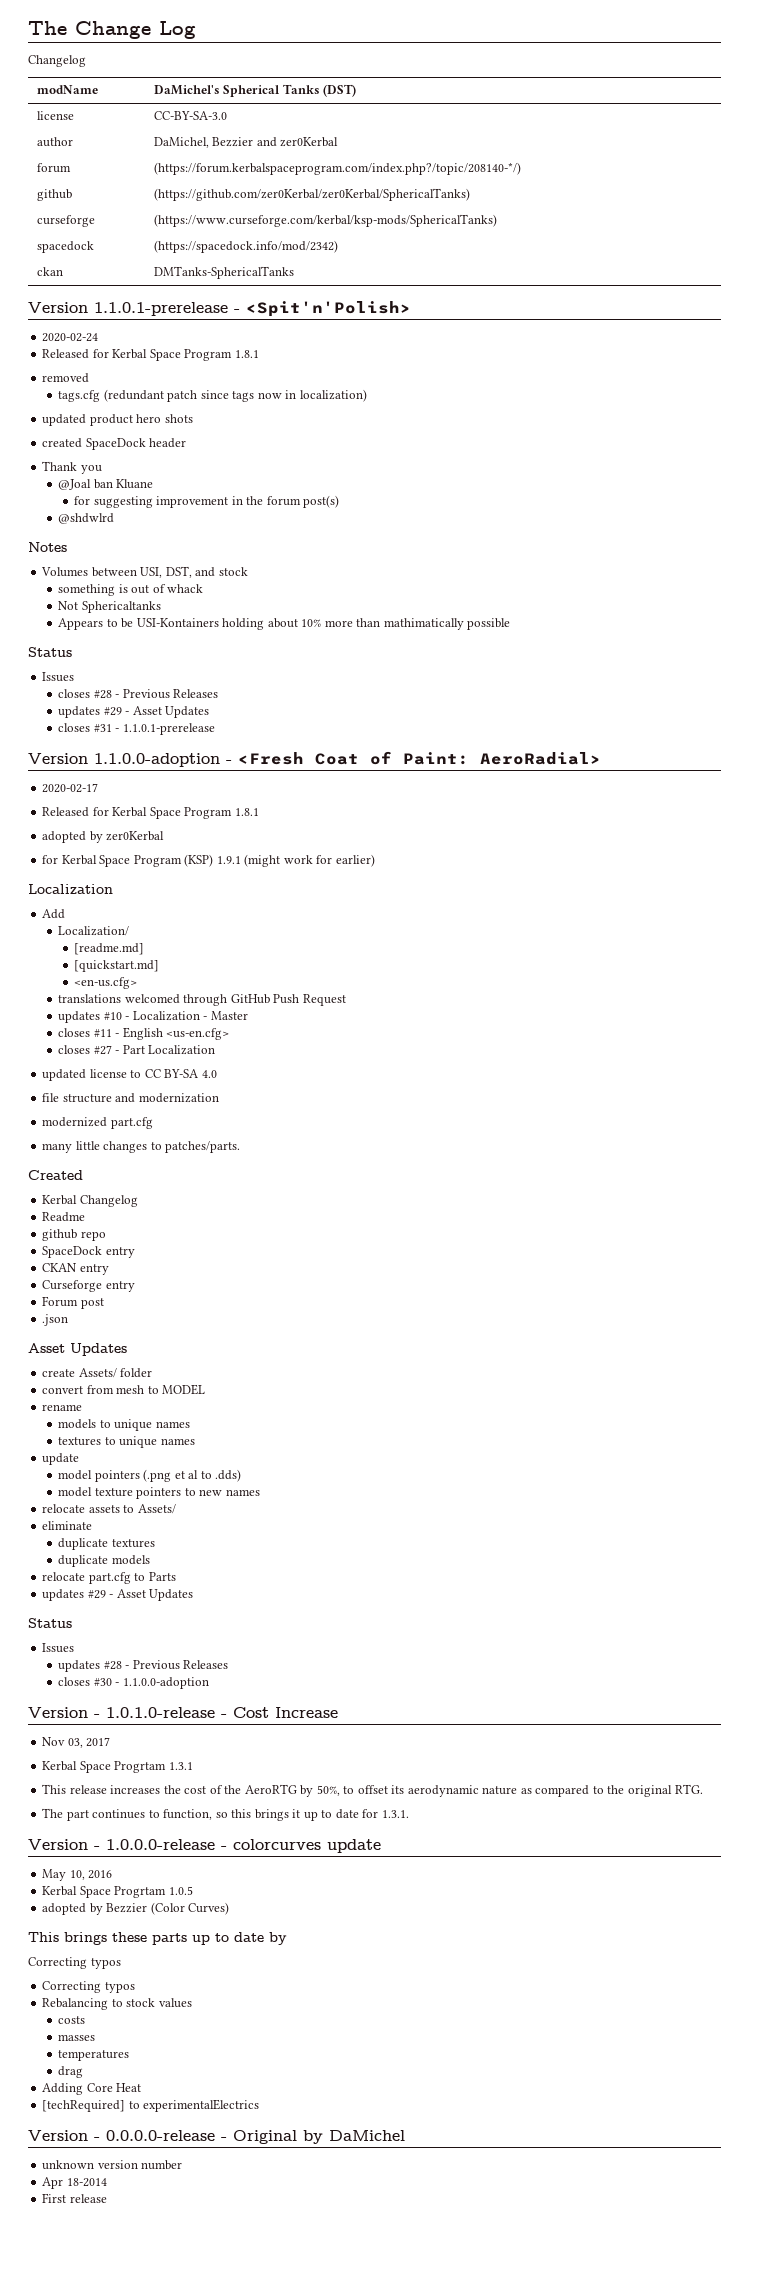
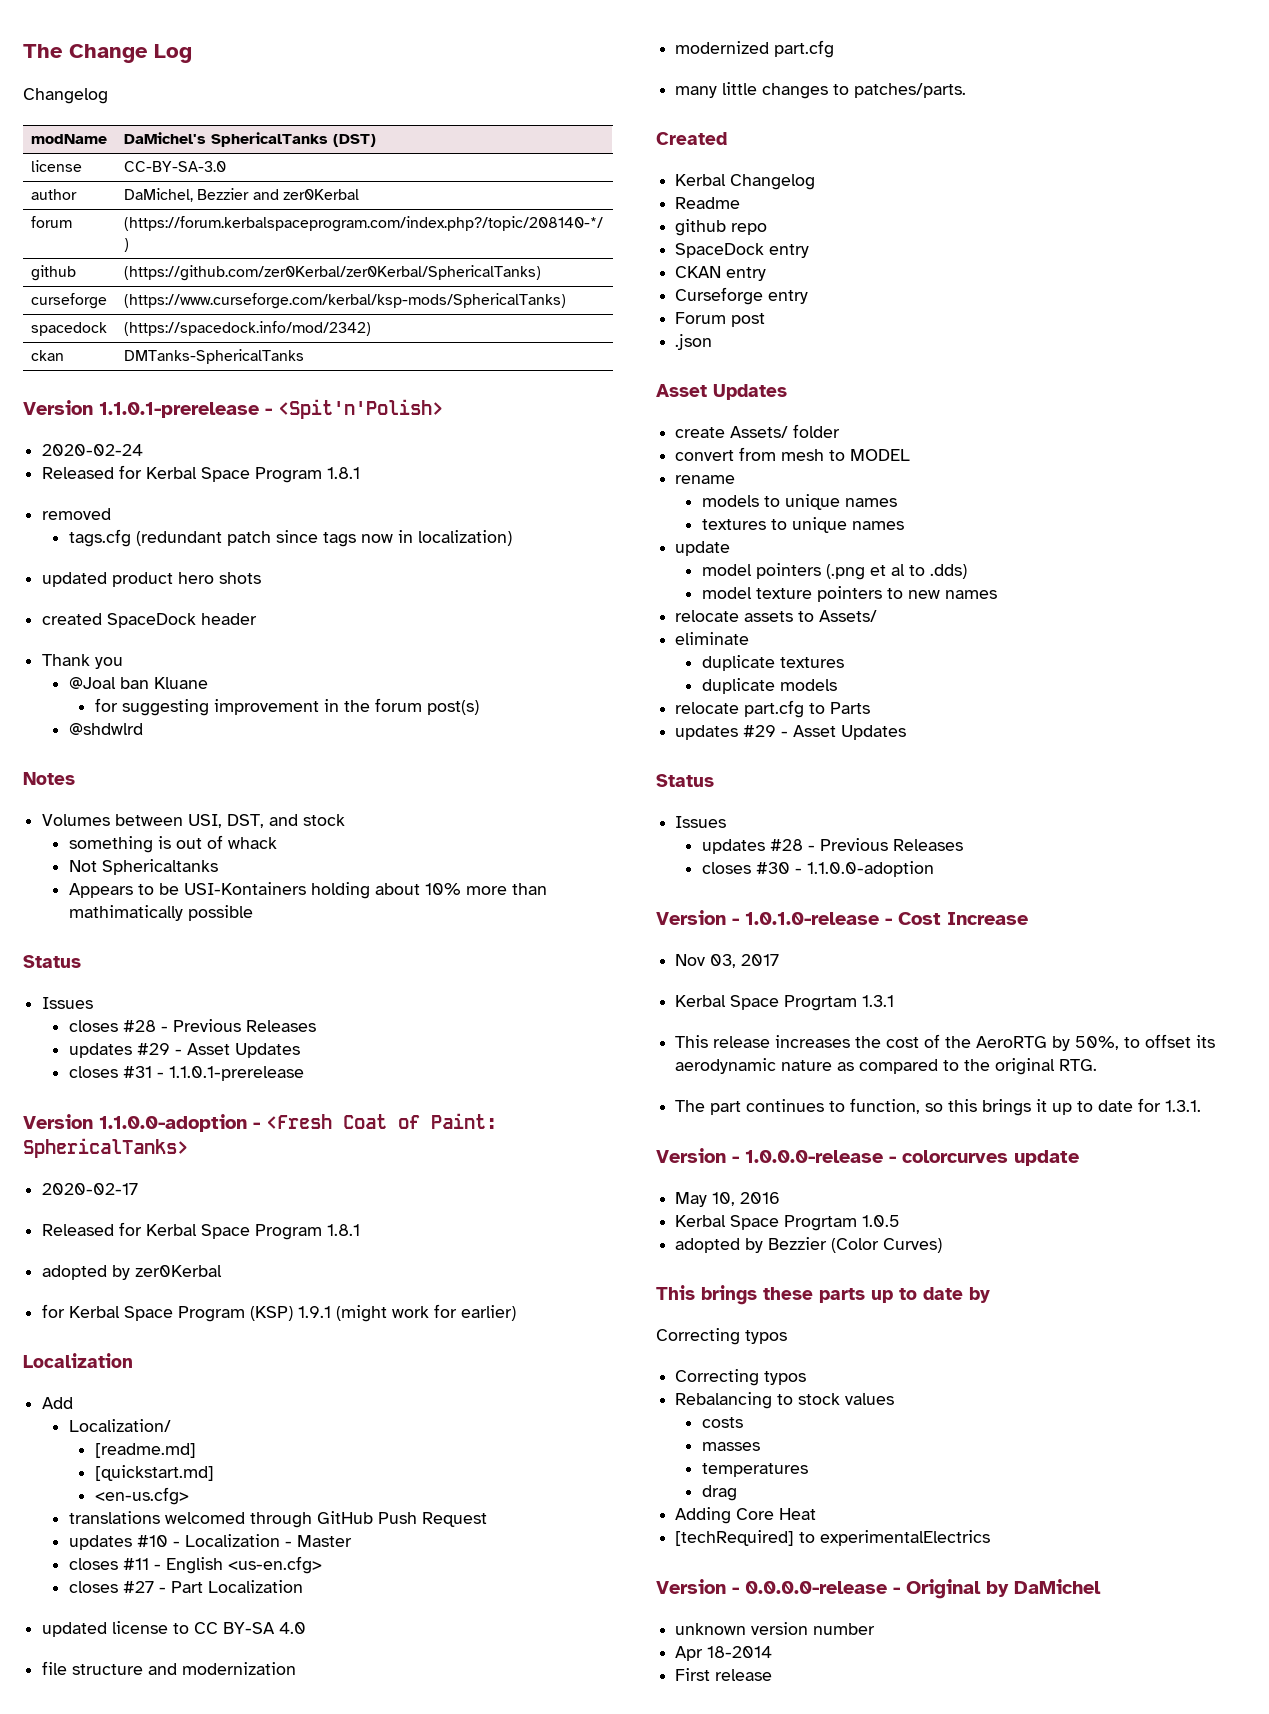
- modName | DaMichel's Spherical Tanks (DST)
+ modName | DaMichel's SphericalTanks (DST)
- Version 1.1.0.0-adoption - <Fresh Coat of Paint: AeroRadial>
+ Version 1.1.0.0-adoption - <Fresh Coat of Paint: SphericalTanks>

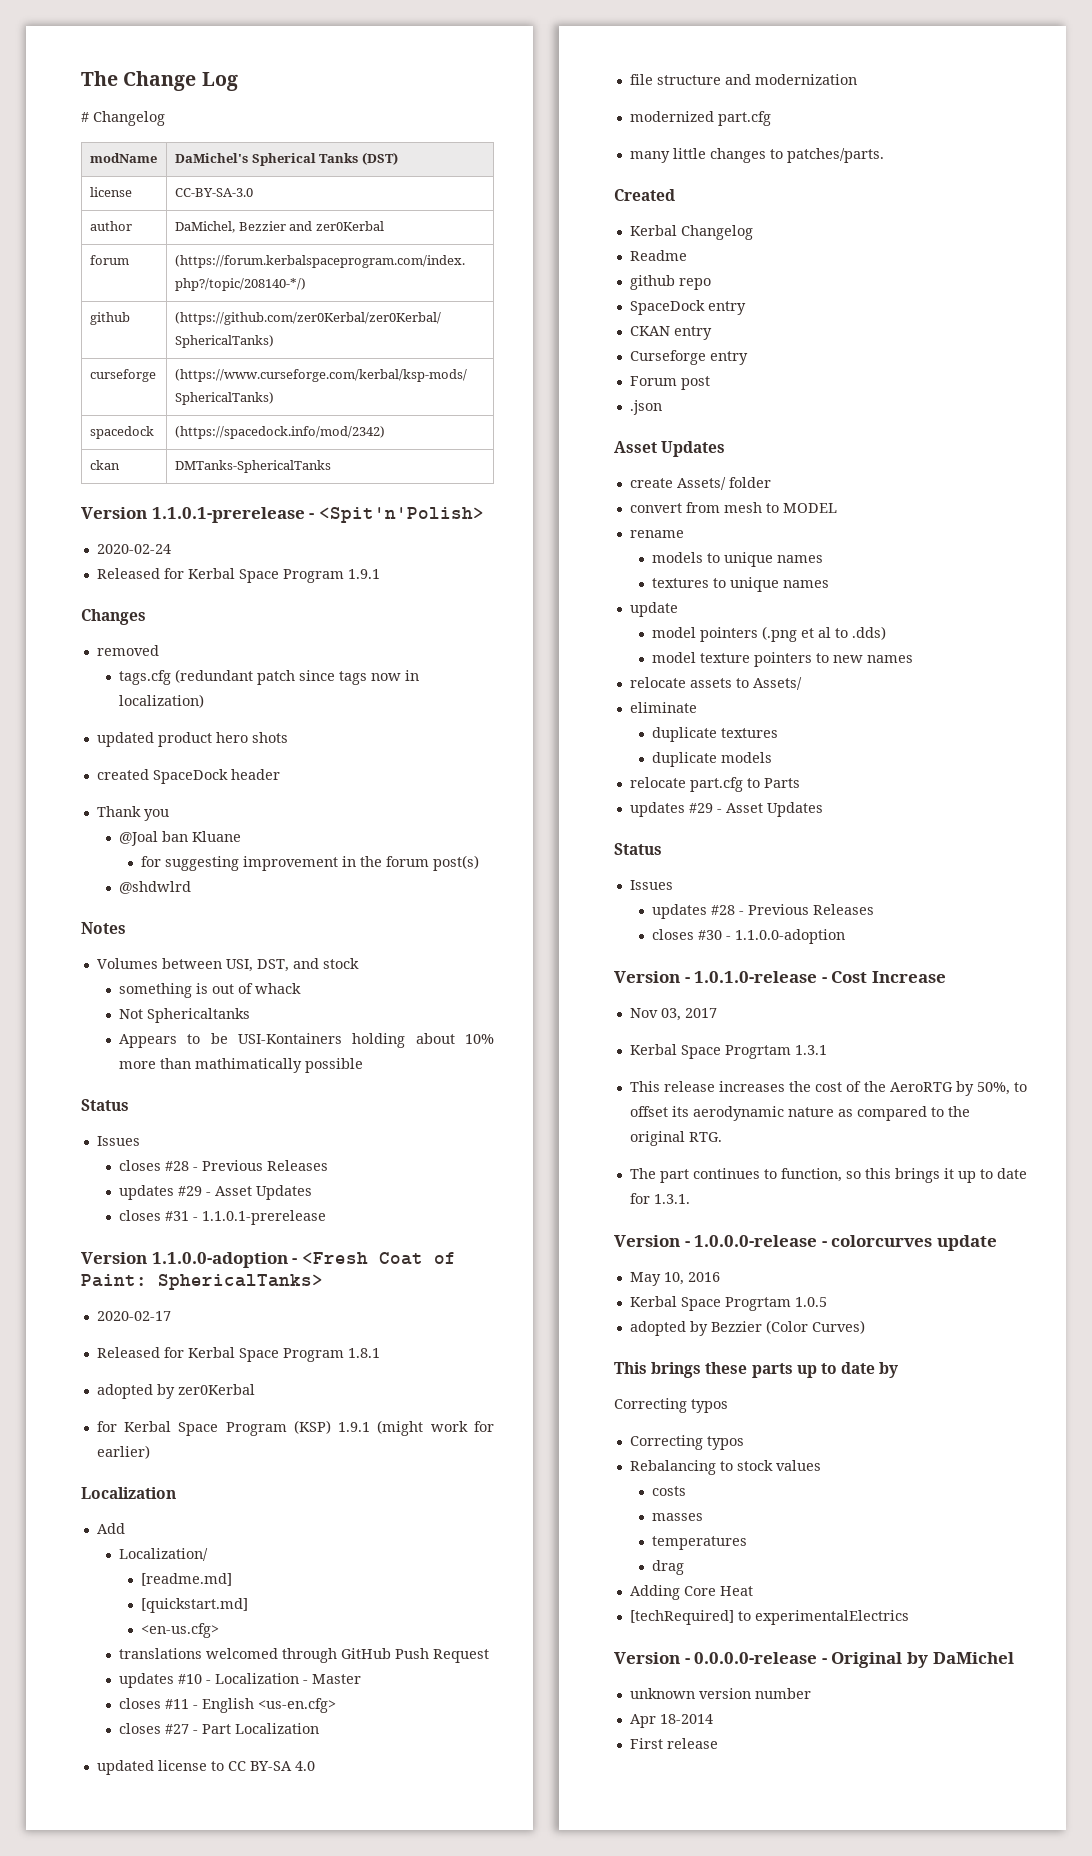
  The Change Log
- Changelog
+ # Changelog
- modName | DaMichel's SphericalTanks (DST)
+ modName | DaMichel's Spherical Tanks (DST)
  2020-02-24
- Released for Kerbal Space Program 1.8.1
+ Released for Kerbal Space Program 1.9.1
+ Changes

